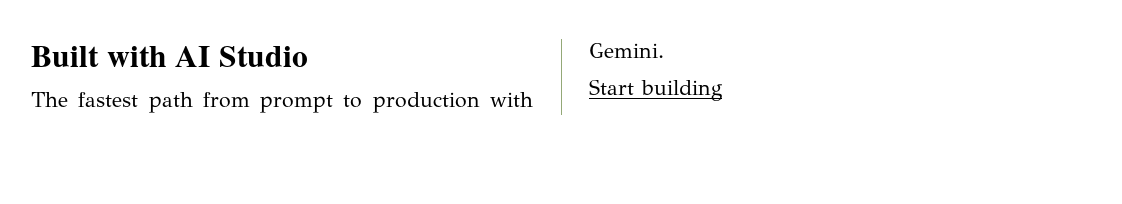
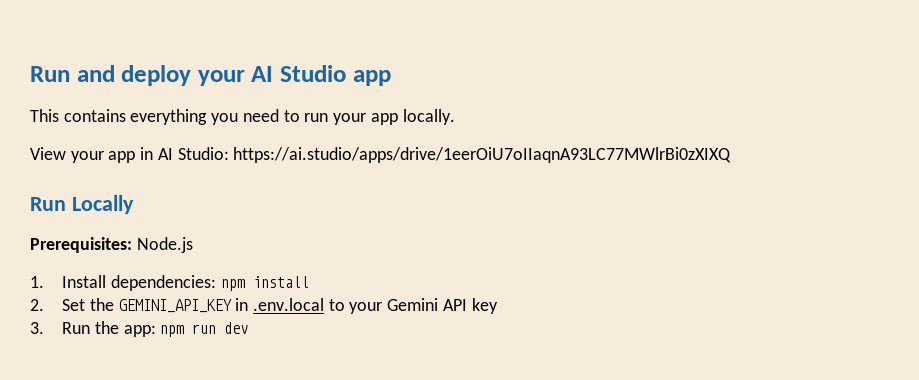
- Built with AI Studio
- The fastest path from prompt to production with Gemini.
- Start building
+ Run and deploy your AI Studio app
+ This contains everything you need to run your app locally.
+ View your app in AI Studio: https://ai.studio/apps/drive/1eerOiU7oIIaqnA93LC77MWlrBi0zXIXQ
+ Run Locally
+ Prerequisites: Node.js
+ 1. Install dependencies: npm install
+ 2. Set the GEMINI_API_KEY in .env.local to your Gemini API key
+ 3. Run the app: npm run dev

